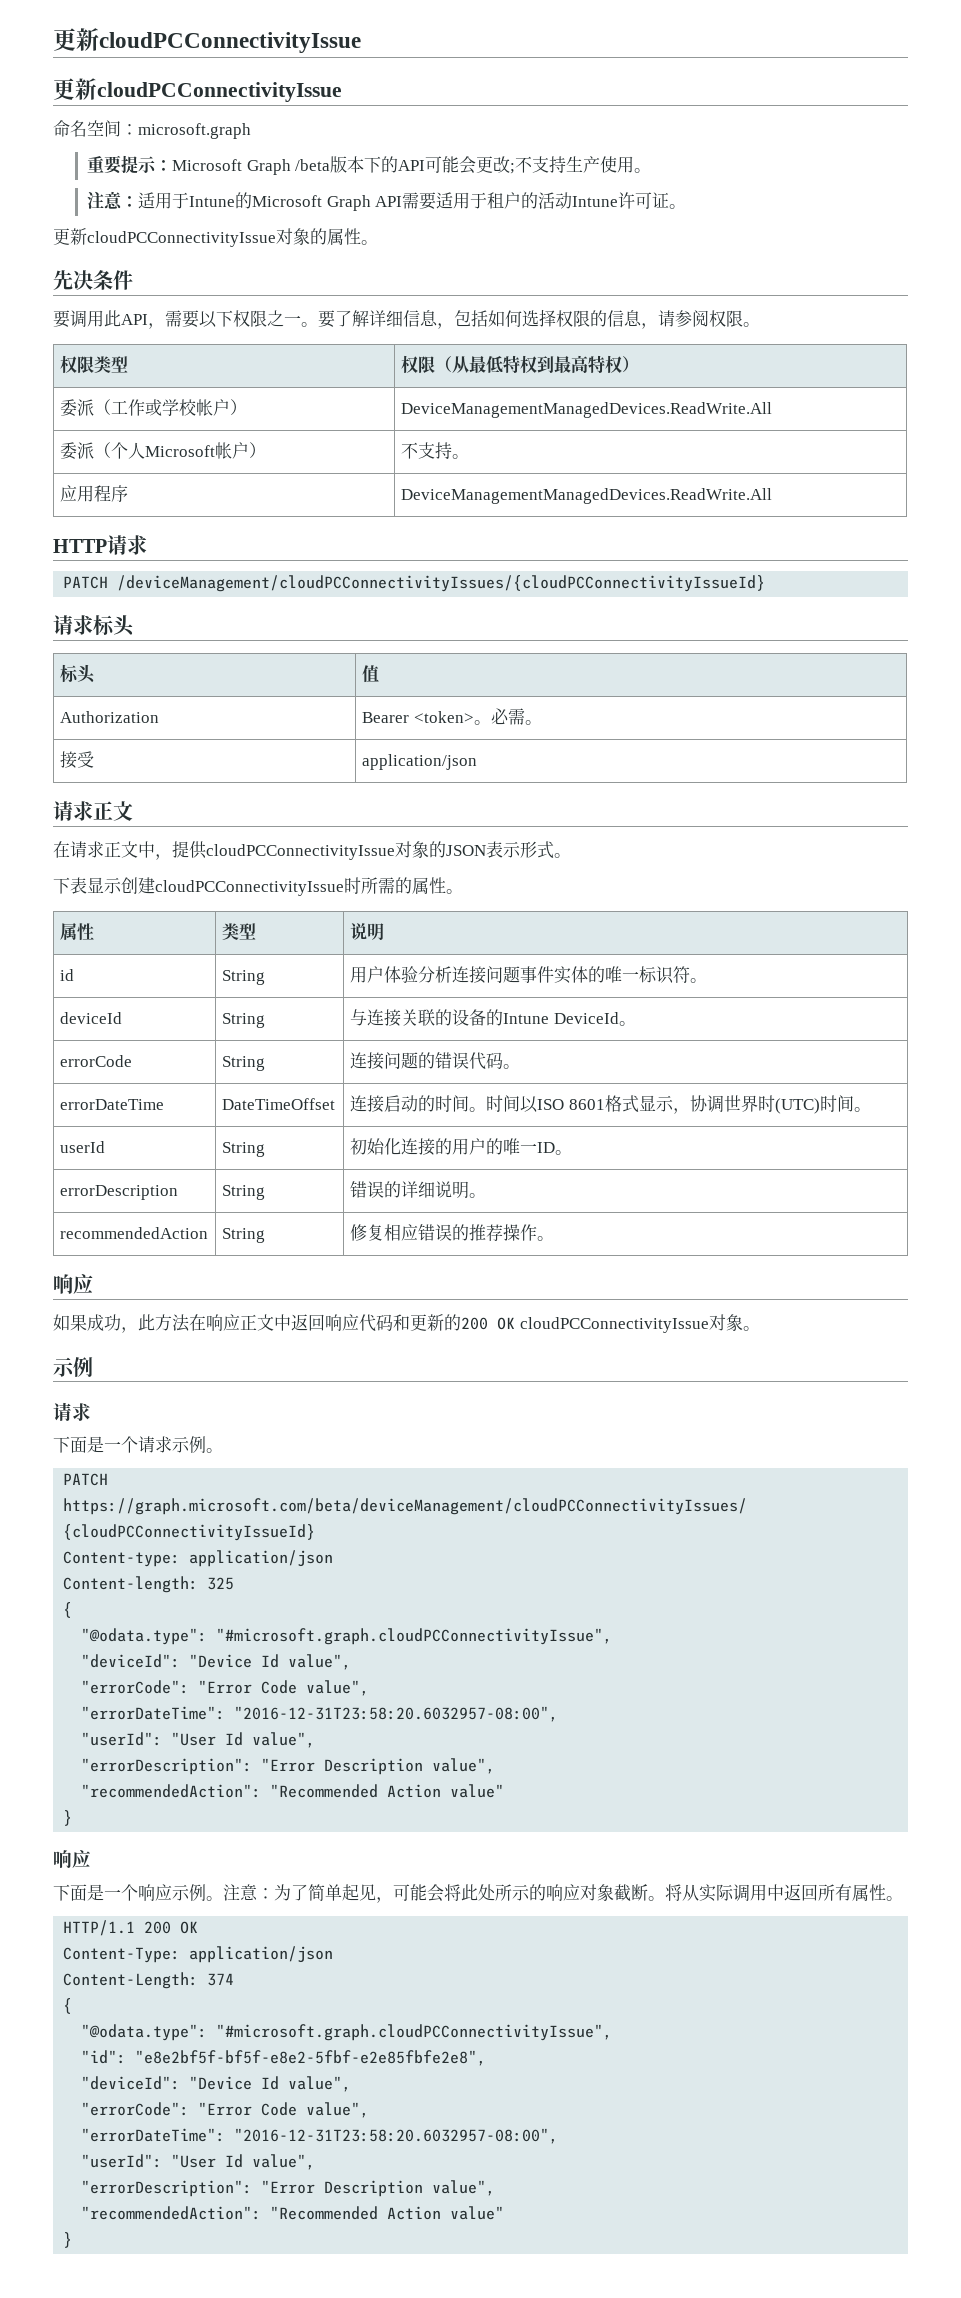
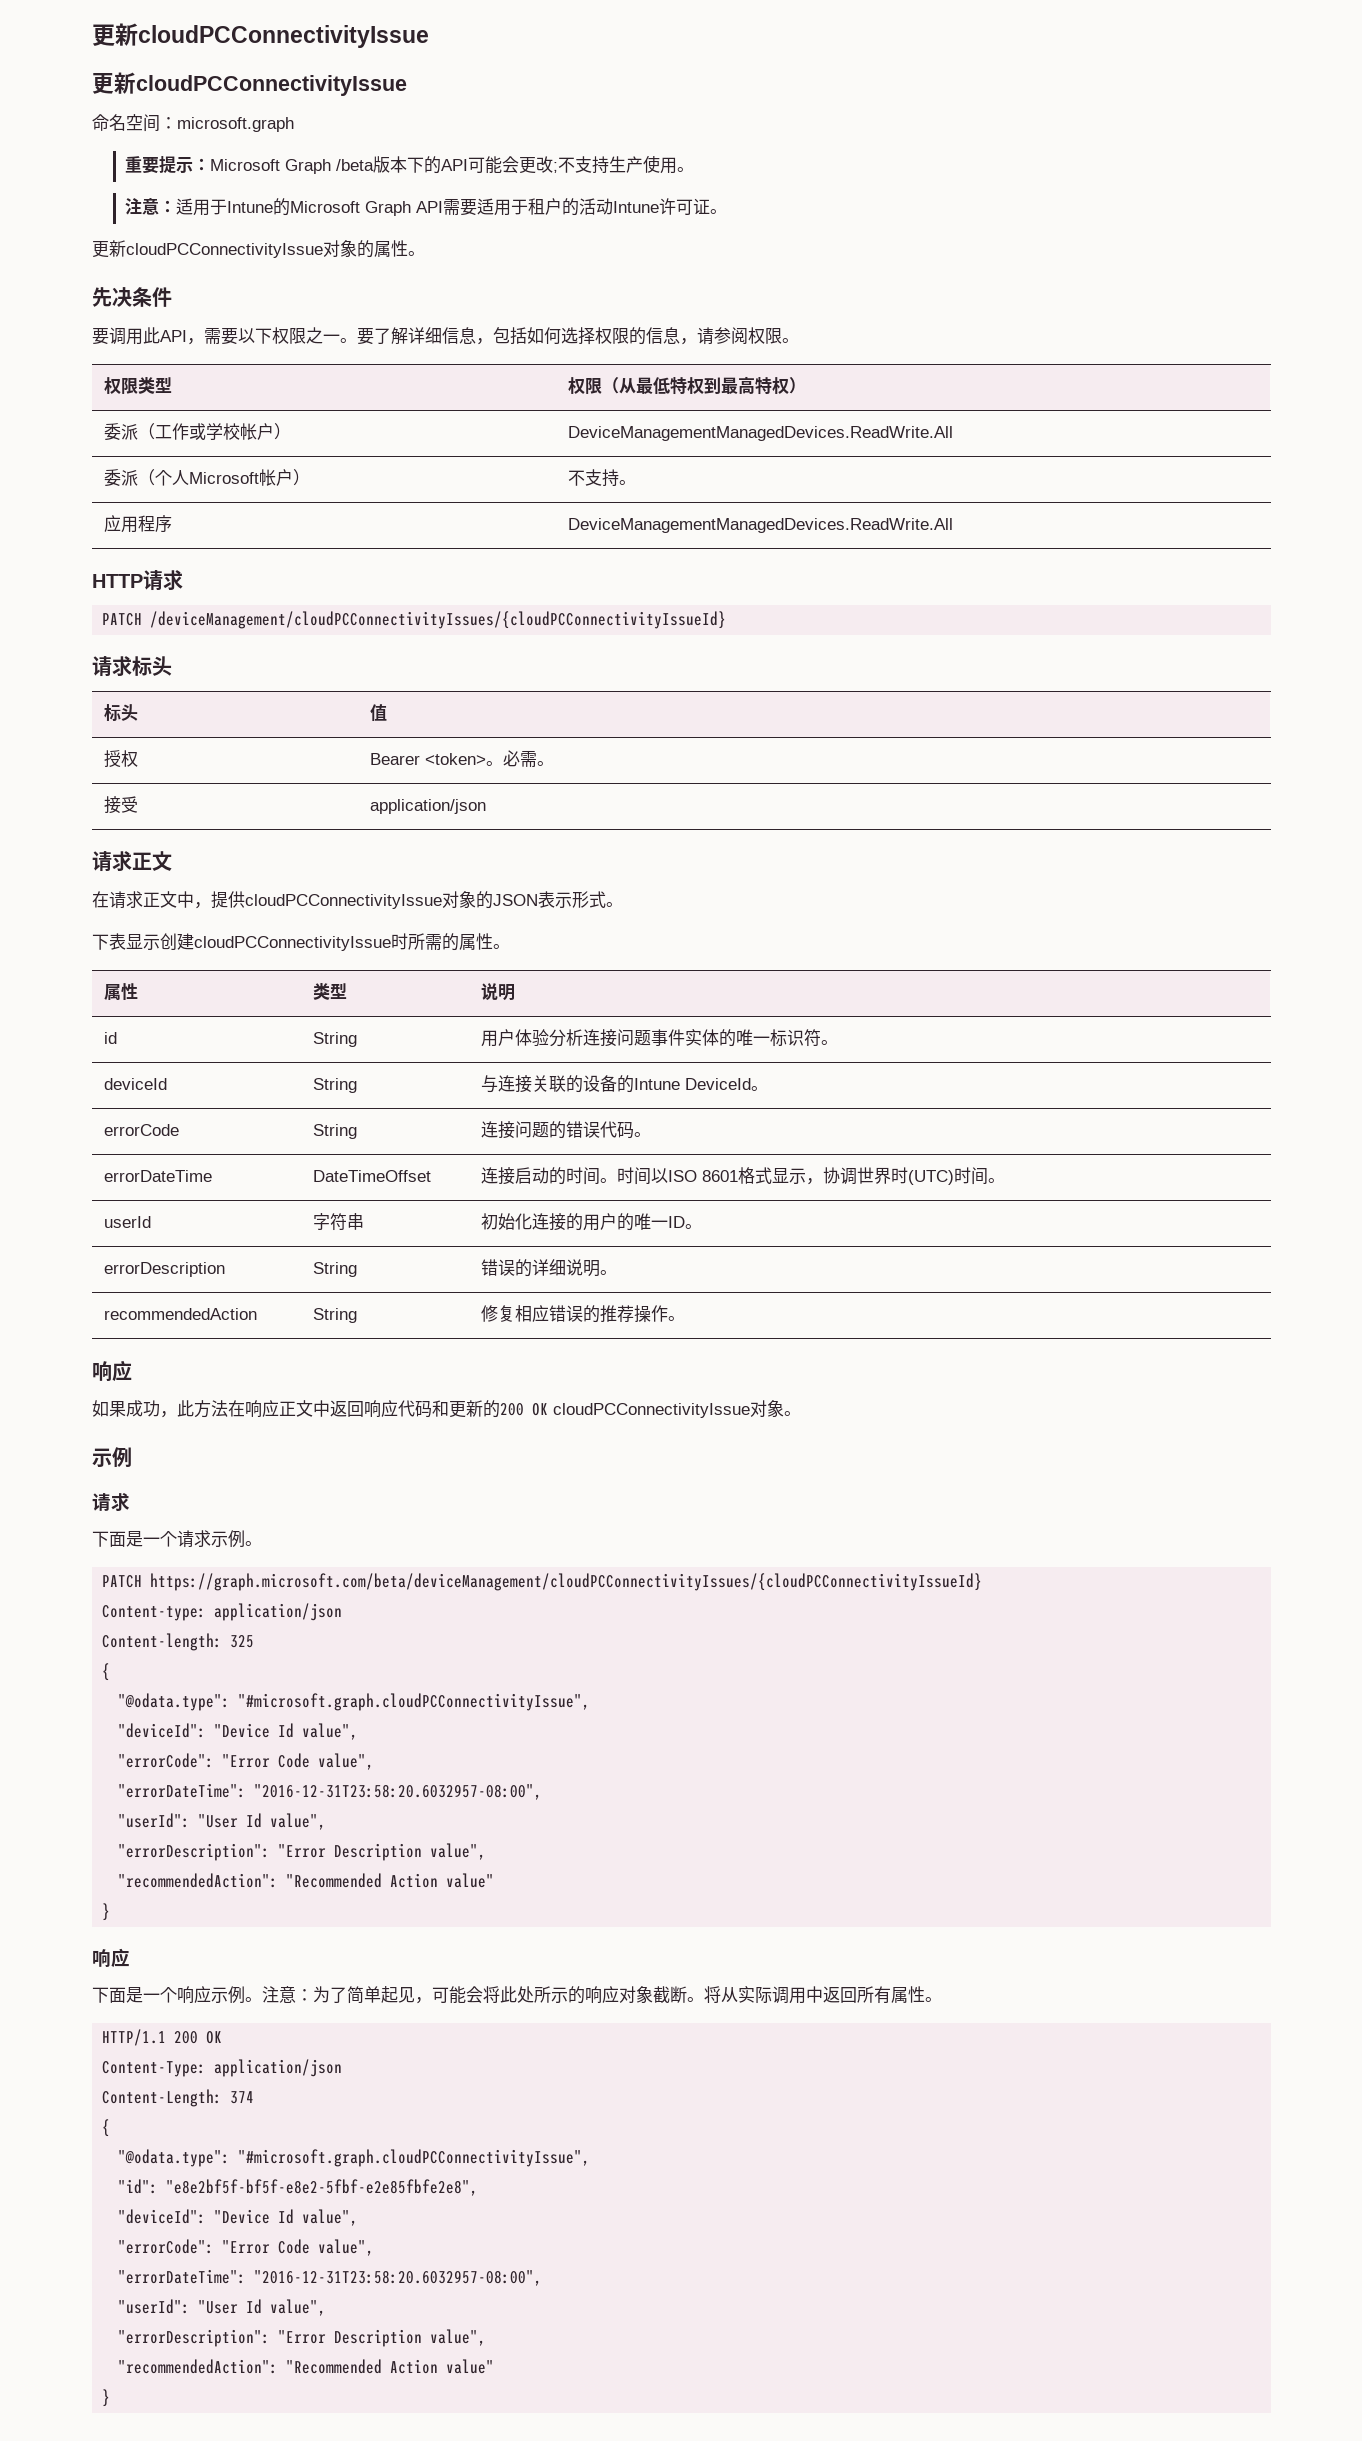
- Authorization | Bearer <token>。必需。
+ 授权 | Bearer <token>。必需。
- userId | String | 初始化连接的用户的唯一ID。
+ userId | 字符串 | 初始化连接的用户的唯一ID。

